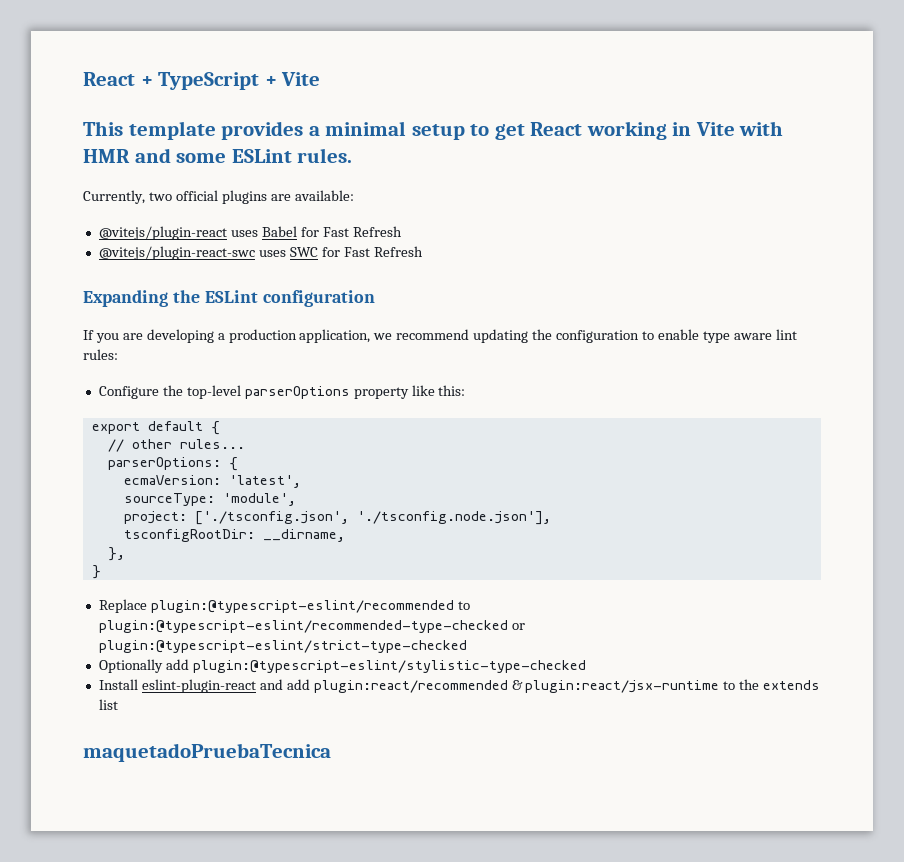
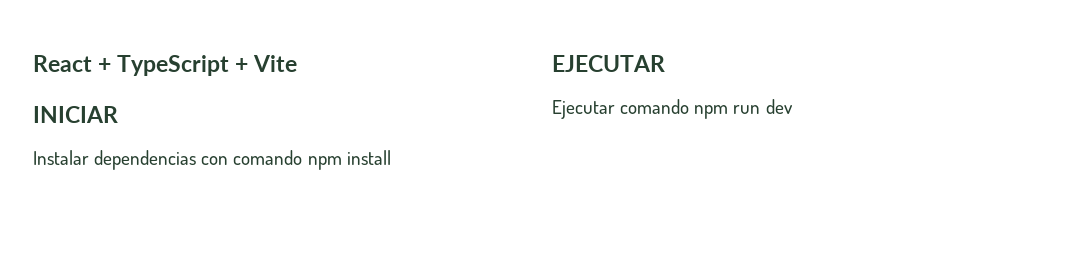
- This template provides a minimal setup to get React working in Vite with HMR and some ESLint rules.
- Currently, two official plugins are available:
- @vitejs/plugin-react uses Babel for Fast Refresh
- @vitejs/plugin-react-swc uses SWC for Fast Refresh
- Expanding the ESLint configuration
- If you are developing a production application, we recommend updating the configuration to enable type aware lint rules:
- Configure the top-level parserOptions property like this:
- export default {
- // other rules...
- parserOptions: {
- ecmaVersion: 'latest',
- sourceType: 'module',
- project: ['./tsconfig.json', './tsconfig.node.json'],
- tsconfigRootDir: __dirname,
- },
- }
- Replace plugin:@typescript-eslint/recommended to plugin:@typescript-eslint/recommended-type-checked or plugin:@typescript-eslint/strict-type-checked
- Optionally add plugin:@typescript-eslint/stylistic-type-checked
- Install eslint-plugin-react and add plugin:react/recommended & plugin:react/jsx-runtime to the extends list
- maquetadoPruebaTecnica
+ INICIAR
+ Instalar dependencias con comando npm install
+ EJECUTAR
+ Ejecutar comando npm run dev

